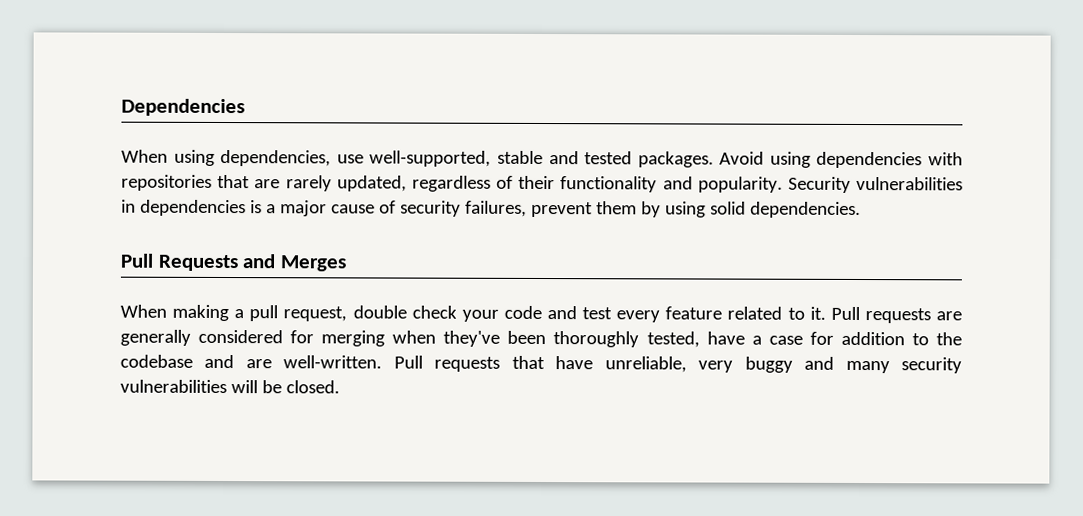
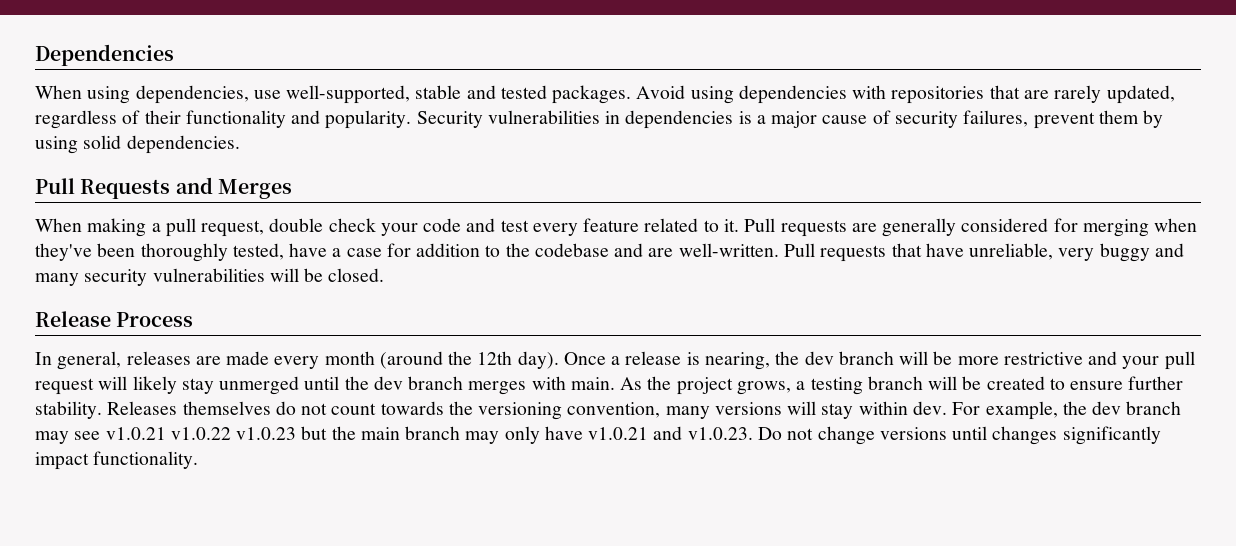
+ Release Process
+ In general, releases are made every month (around the 12th day). Once a release is nearing, the dev branch will be more restrictive and your pull request will likely stay unmerged until the dev branch merges with main. As the project grows, a testing branch will be created to ensure further stability. Releases themselves do not count towards the versioning convention, many versions will stay within dev. For example, the dev branch may see v1.0.21 v1.0.22 v1.0.23 but the main branch may only have v1.0.21 and v1.0.23. Do not change versions until changes significantly impact functionality.

